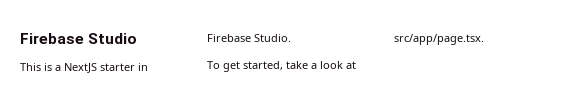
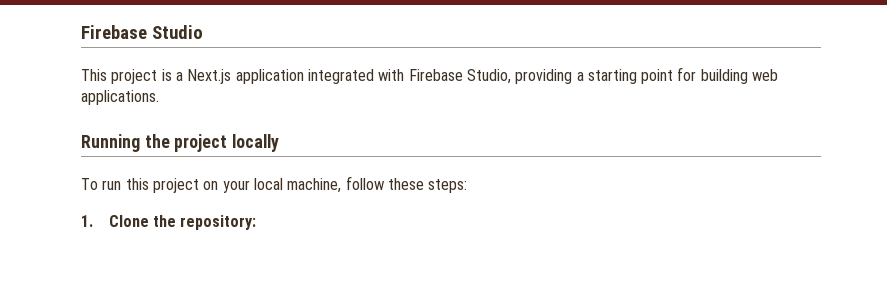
- This is a NextJS starter in Firebase Studio.
- To get started, take a look at src/app/page.tsx.
+ This project is a Next.js application integrated with Firebase Studio, providing a starting point for building web applications.
+ Running the project locally
+ To run this project on your local machine, follow these steps:
+ 1. Clone the repository:

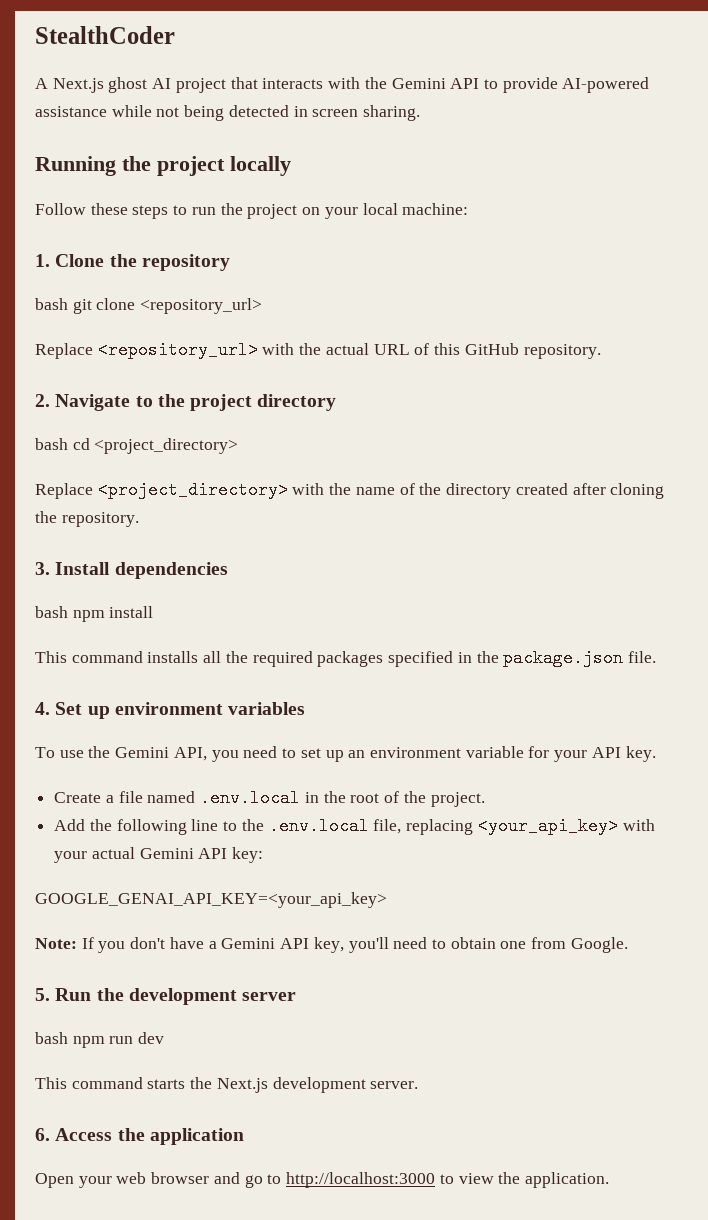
- Firebase Studio
- This project is a Next.js application integrated with Firebase Studio, providing a starting point for building web applications.
+ StealthCoder
+ A Next.js ghost AI project that interacts with the Gemini API to provide AI-powered assistance while not being detected in screen sharing.
  Running the project locally
- To run this project on your local machine, follow these steps:
- 1. Clone the repository:
+ Follow these steps to run the project on your local machine:
+ 1. Clone the repository
+ bash git clone <repository_url>
+ Replace <repository_url> with the actual URL of this GitHub repository.
+ 2. Navigate to the project directory
+ bash cd <project_directory>
+ Replace <project_directory> with the name of the directory created after cloning the repository.
+ 3. Install dependencies
+ bash npm install
+ This command installs all the required packages specified in the package.json file.
+ 4. Set up environment variables
+ To use the Gemini API, you need to set up an environment variable for your API key.
+ Create a file named .env.local in the root of the project.
+ Add the following line to the .env.local file, replacing <your_api_key> with your actual Gemini API key:
+ GOOGLE_GENAI_API_KEY=<your_api_key>
+ Note: If you don't have a Gemini API key, you'll need to obtain one from Google.
+ 5. Run the development server
+ bash npm run dev
+ This command starts the Next.js development server.
+ 6. Access the application
+ Open your web browser and go to http://localhost:3000 to view the application.

